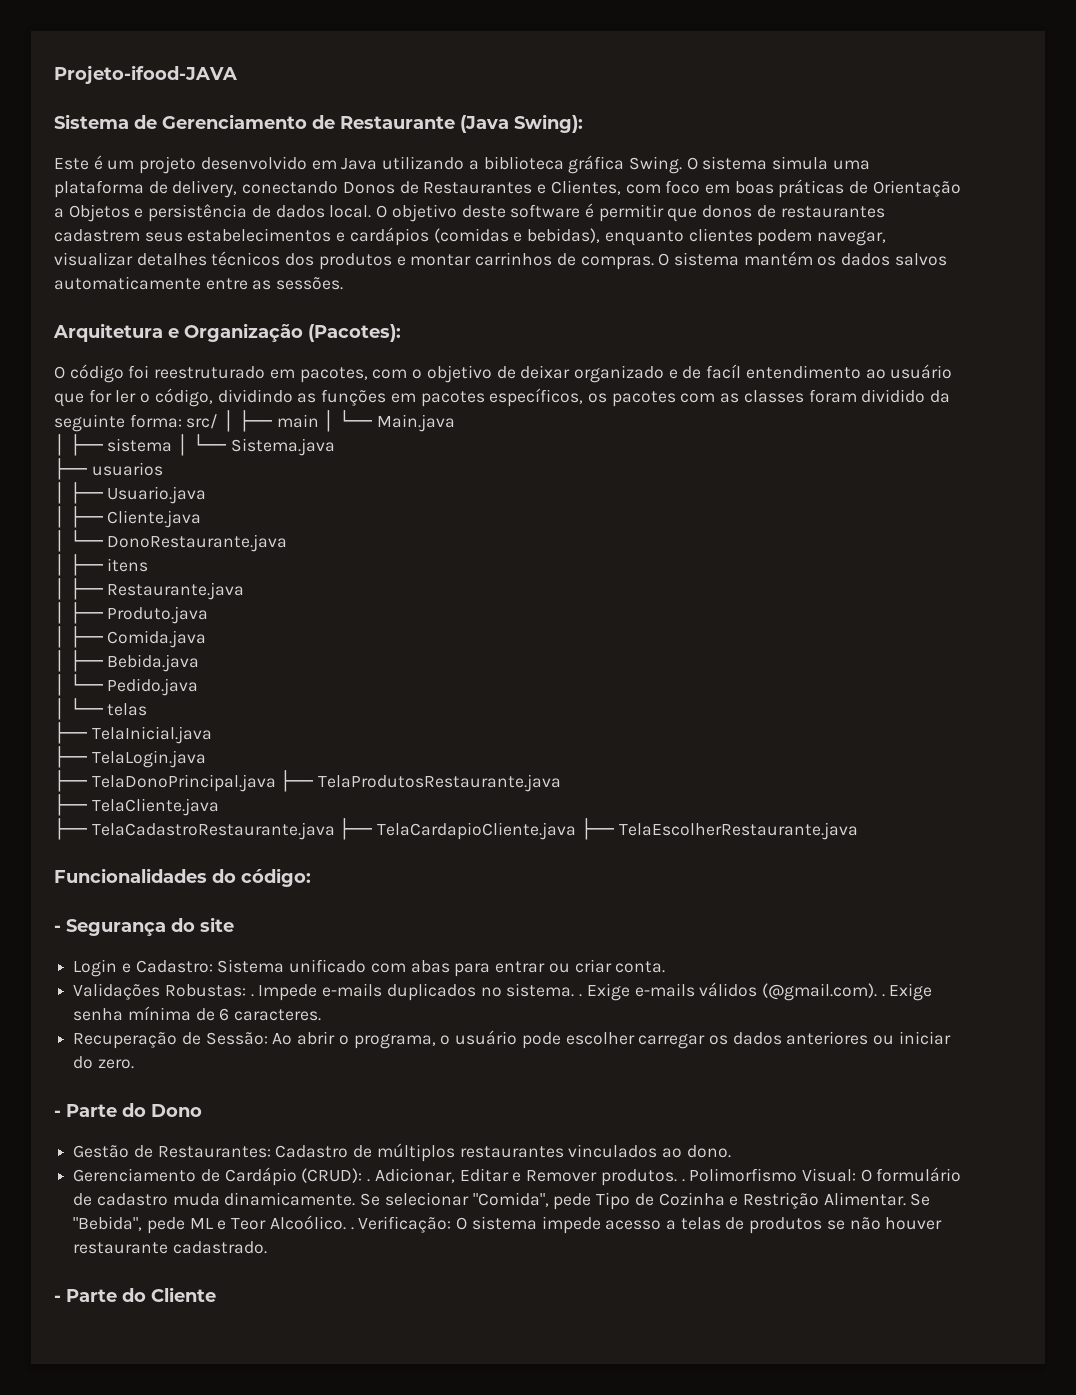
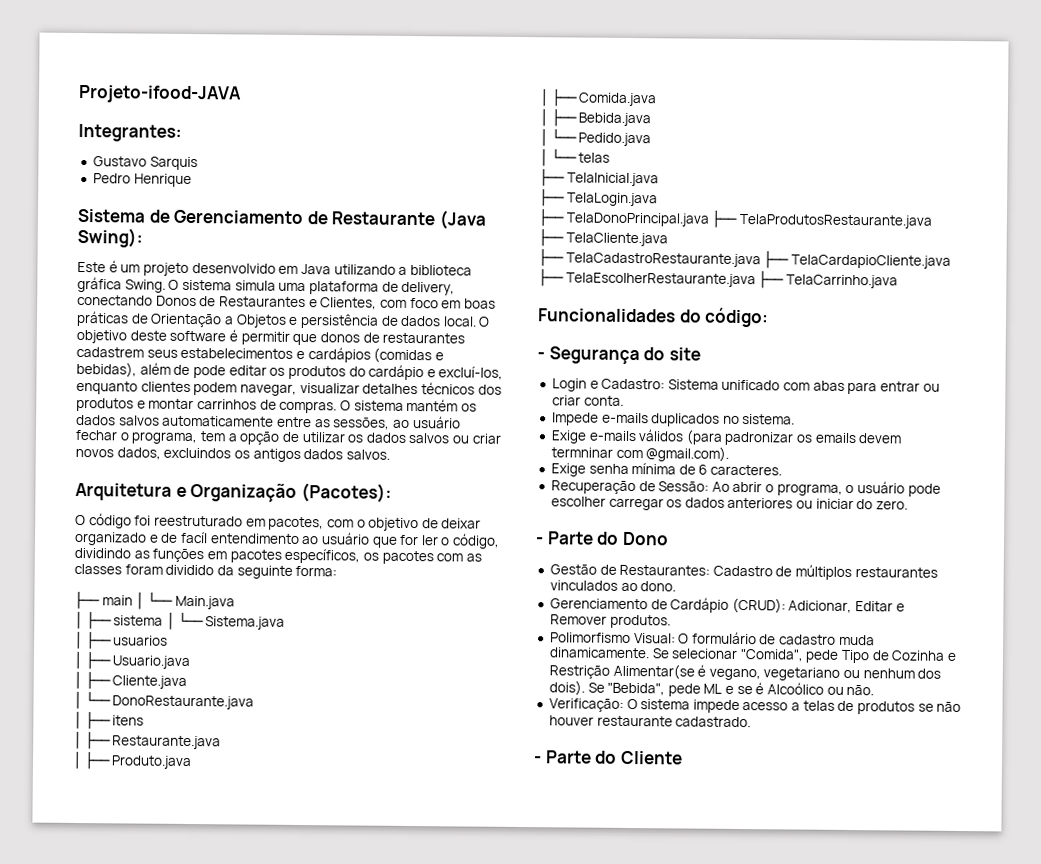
+ Integrantes:
+ Gustavo Sarquis
+ Pedro Henrique
- O objetivo deste software é permitir que donos de restaurantes cadastrem seus estabelecimentos e cardápios (comidas e bebidas), enquanto clientes podem navegar, visualizar detalhes técnicos dos produtos e montar carrinhos de compras.
+ O objetivo deste software é permitir que donos de restaurantes cadastrem seus estabelecimentos e cardápios (comidas e bebidas), além de pode editar os produtos do cardápio e excluí-los, enquanto clientes podem navegar, visualizar detalhes técnicos dos produtos e montar carrinhos de compras.
- O sistema mantém os dados salvos automaticamente entre as sessões.
+ O sistema mantém os dados salvos automaticamente entre as sessões, ao usuário fechar o programa, tem a opção de utilizar os dados salvos ou criar novos dados, excluindos os antigos dados salvos.
- O código foi reestruturado em pacotes, com o objetivo de deixar organizado e de facíl entendimento ao usuário que for ler o código, dividindo as funções em pacotes específicos, os pacotes com as classes foram dividido da seguinte forma: src/ │ ├── main │ └── Main.java
+ O código foi reestruturado em pacotes, com o objetivo de deixar organizado e de facíl entendimento ao usuário que for ler o código, dividindo as funções em pacotes específicos, os pacotes com as classes foram dividido da seguinte forma:
+ ├── main │ └── Main.java
- ├── usuarios
+ │ ├── usuarios
- ├── TelaCadastroRestaurante.java ├── TelaCardapioCliente.java ├── TelaEscolherRestaurante.java
+ ├── TelaCadastroRestaurante.java ├── TelaCardapioCliente.java ├── TelaEscolherRestaurante.java ├── TelaCarrinho.java
- Validações Robustas: . Impede e-mails duplicados no sistema. . Exige e-mails válidos (@gmail.com). . Exige senha mínima de 6 caracteres.
+ Impede e-mails duplicados no sistema.
+ Exige e-mails válidos (para padronizar os emails devem termninar com @gmail.com).
+ Exige senha mínima de 6 caracteres.
- Gerenciamento de Cardápio (CRUD): . Adicionar, Editar e Remover produtos. . Polimorfismo Visual: O formulário de cadastro muda dinamicamente.
+ Gerenciamento de Cardápio (CRUD): Adicionar, Editar e Remover produtos.
+ Polimorfismo Visual: O formulário de cadastro muda dinamicamente.
- Se selecionar "Comida", pede Tipo de Cozinha e Restrição Alimentar.
+ Se selecionar "Comida", pede Tipo de Cozinha e Restrição Alimentar(se é vegano, vegetariano ou nenhum dos dois).
- Se "Bebida", pede ML e Teor Alcoólico. . Verificação: O sistema impede acesso a telas de produtos se não houver restaurante cadastrado.
+ Se "Bebida", pede ML e se é Alcoólico ou não.
+ Verificação: O sistema impede acesso a telas de produtos se não houver restaurante cadastrado.

